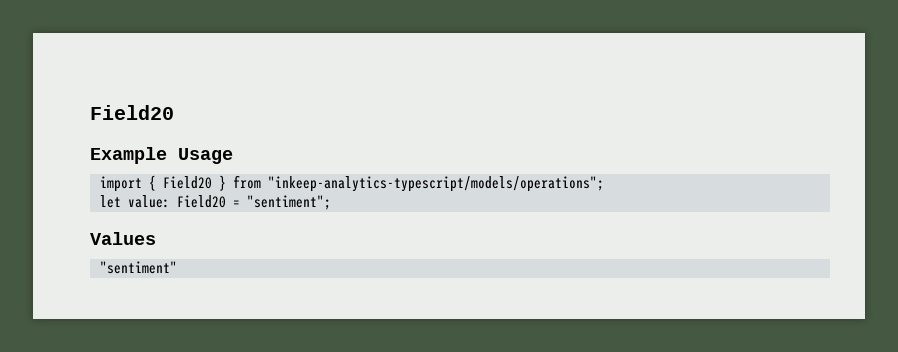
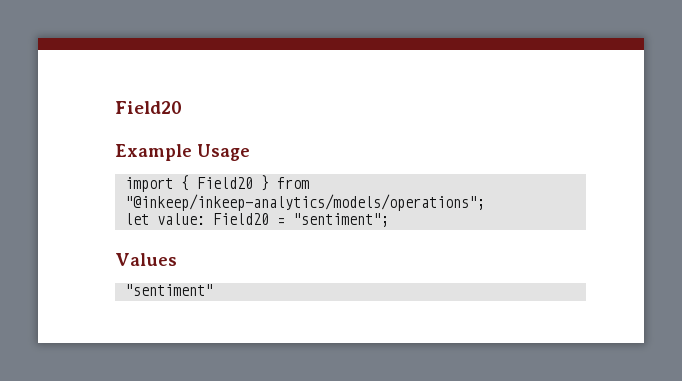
- import { Field20 } from "inkeep-analytics-typescript/models/operations";
+ import { Field20 } from "@inkeep/inkeep-analytics/models/operations";

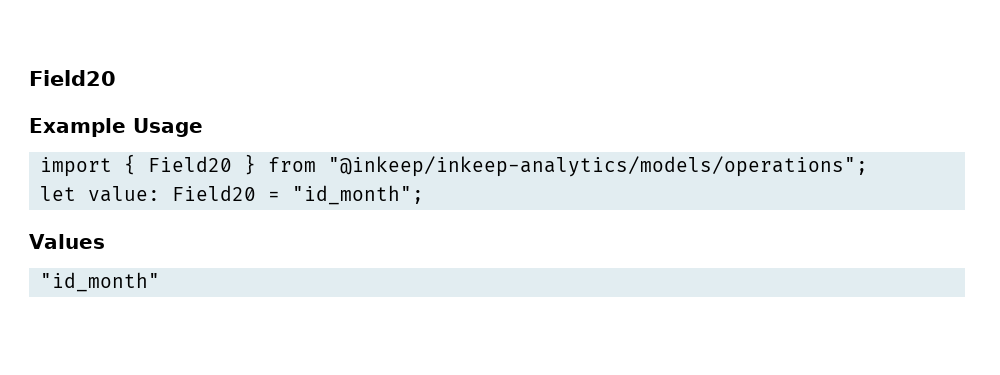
- let value: Field20 = "sentiment";
+ let value: Field20 = "id_month";
- "sentiment"
+ "id_month"

